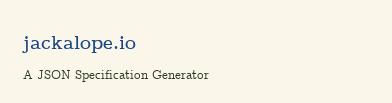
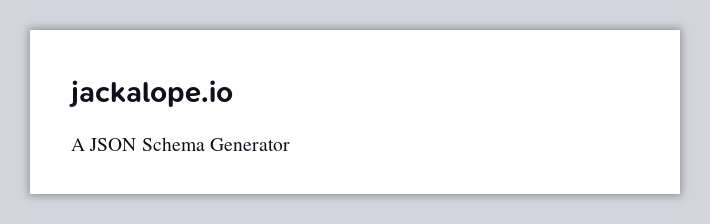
- A JSON Specification Generator
+ A JSON Schema Generator

